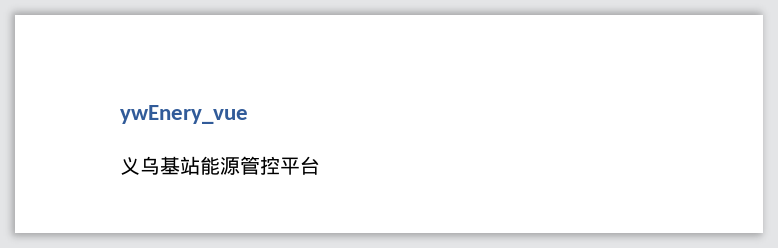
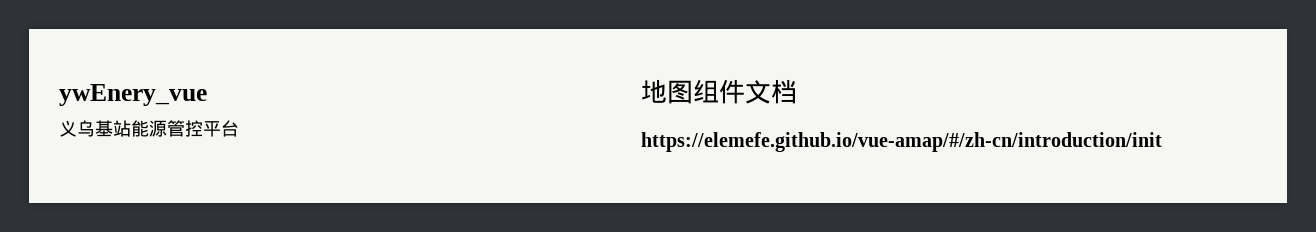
+ 地图组件文档
+ https://elemefe.github.io/vue-amap/#/zh-cn/introduction/init

